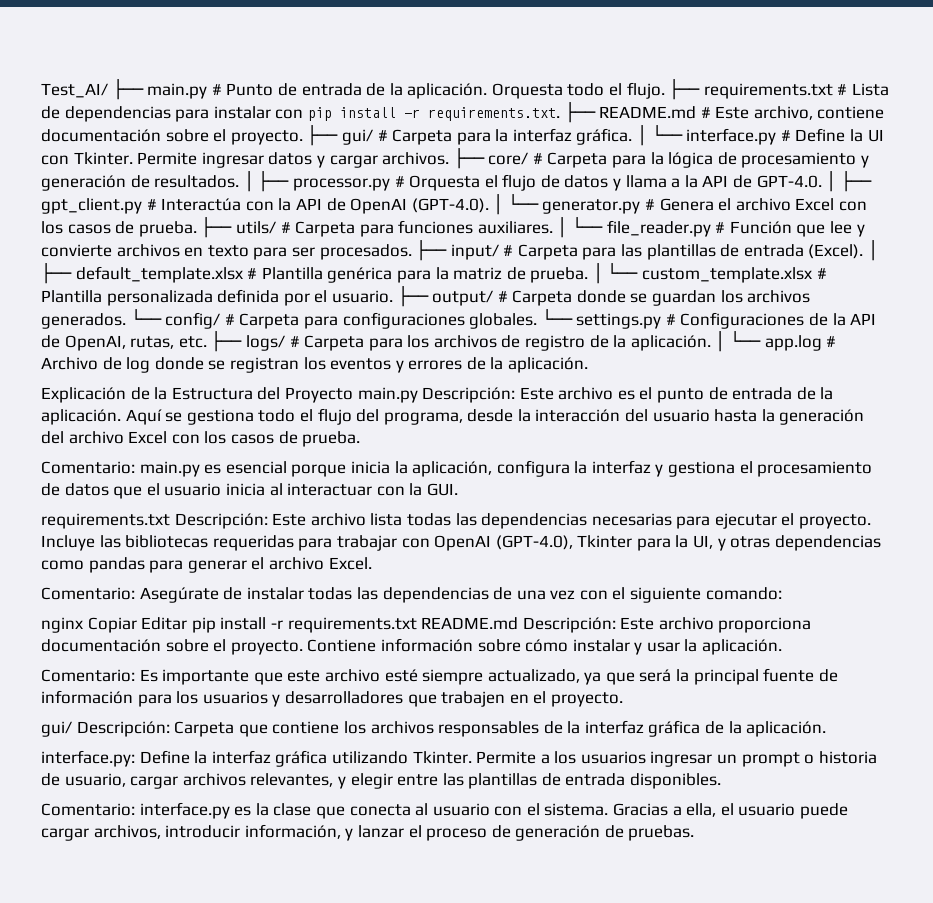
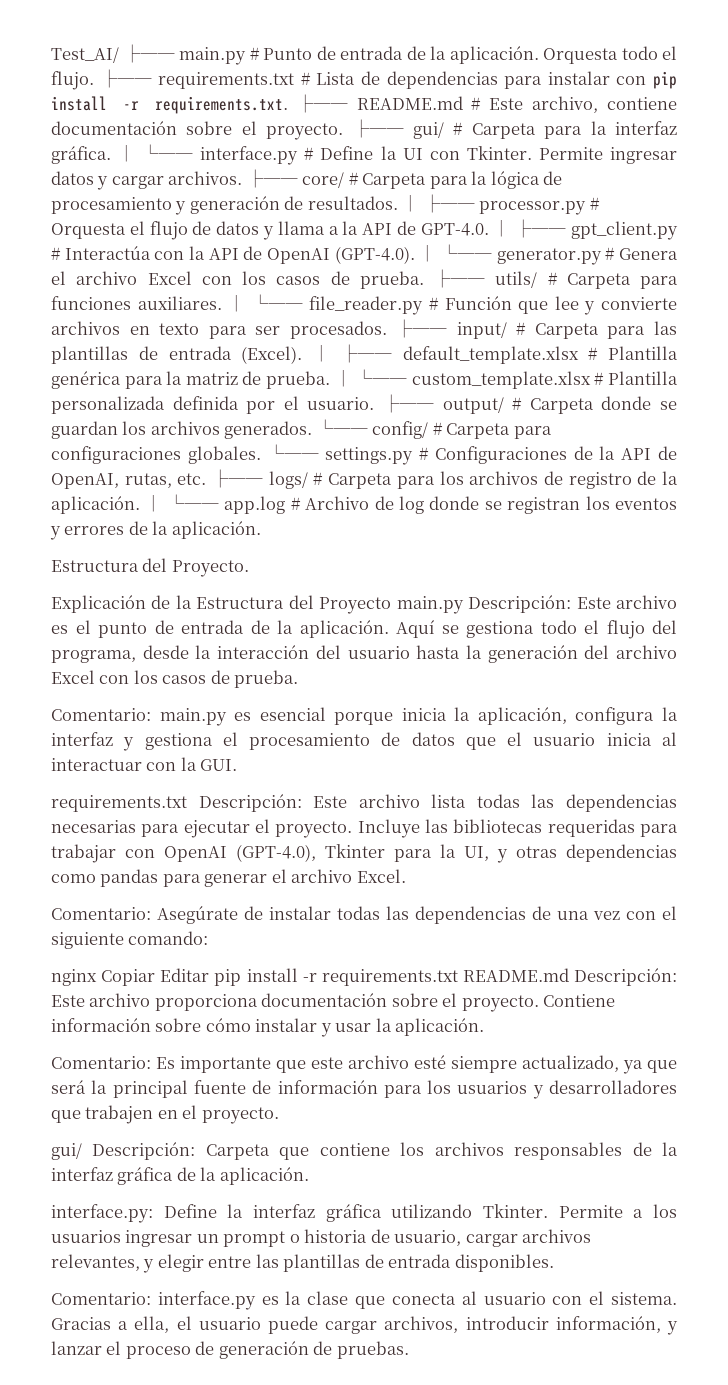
+ Estructura del Proyecto.

